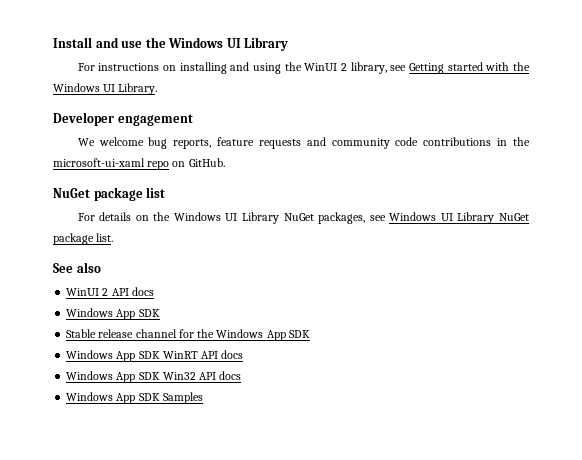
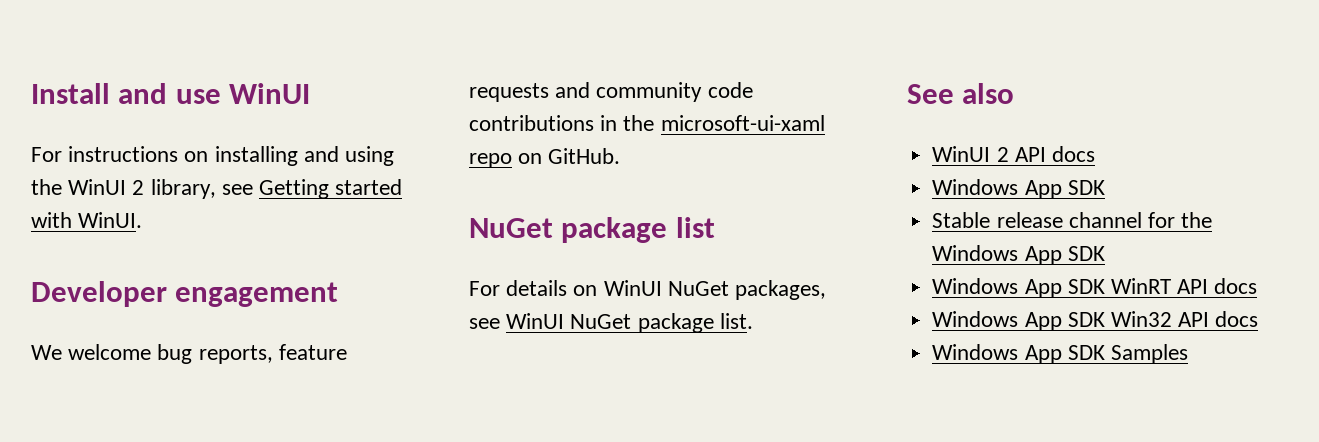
- Install and use the Windows UI Library
+ Install and use WinUI
- For instructions on installing and using the WinUI 2 library, see Getting started with the Windows UI Library.
+ For instructions on installing and using the WinUI 2 library, see Getting started with WinUI.
- For details on the Windows UI Library NuGet packages, see Windows UI Library NuGet package list.
+ For details on WinUI NuGet packages, see WinUI NuGet package list.

